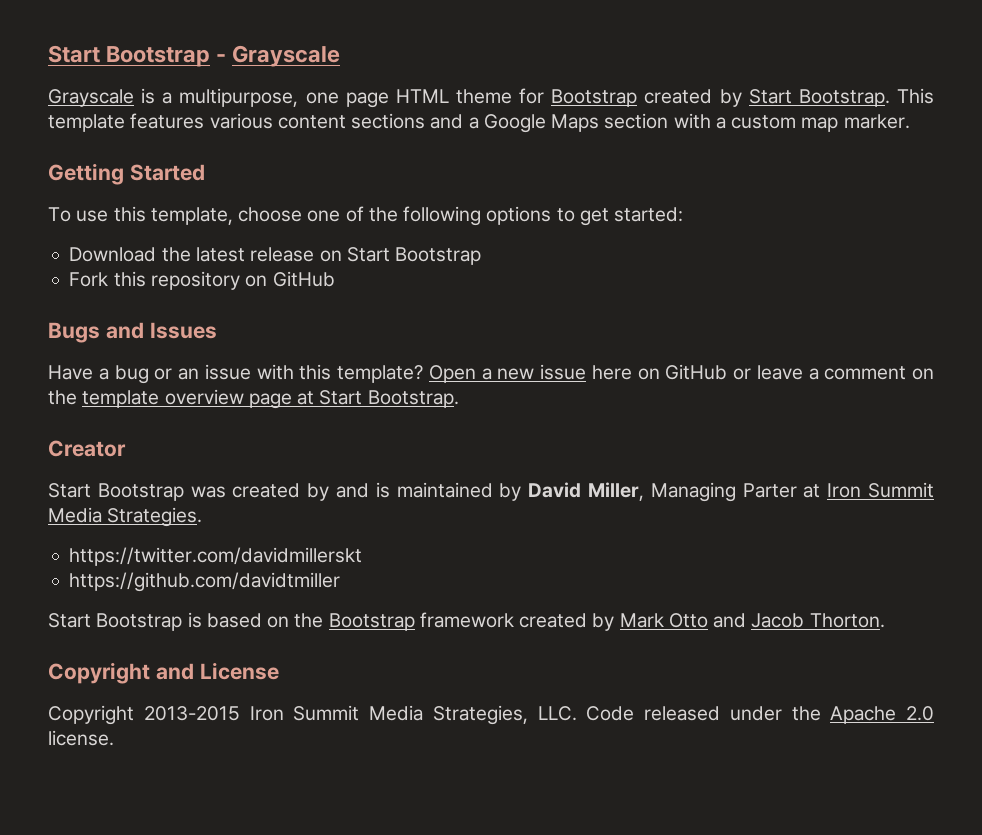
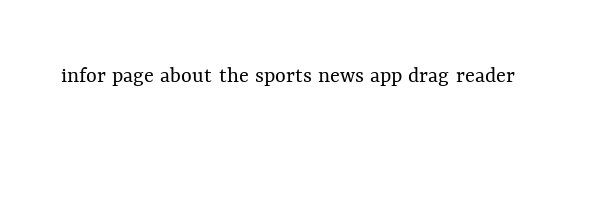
- Start Bootstrap - Grayscale
- Grayscale is a multipurpose, one page HTML theme for Bootstrap created by Start Bootstrap. This template features various content sections and a Google Maps section with a custom map marker.
- Getting Started
- To use this template, choose one of the following options to get started:
- Download the latest release on Start Bootstrap
- Fork this repository on GitHub
- Bugs and Issues
- Have a bug or an issue with this template? Open a new issue here on GitHub or leave a comment on the template overview page at Start Bootstrap.
- Creator
- Start Bootstrap was created by and is maintained by David Miller, Managing Parter at Iron Summit Media Strategies.
- https://twitter.com/davidmillerskt
- https://github.com/davidtmiller
- Start Bootstrap is based on the Bootstrap framework created by Mark Otto and Jacob Thorton.
- Copyright and License
- Copyright 2013-2015 Iron Summit Media Strategies, LLC. Code released under the Apache 2.0 license.
+ infor page about the sports news app drag reader

